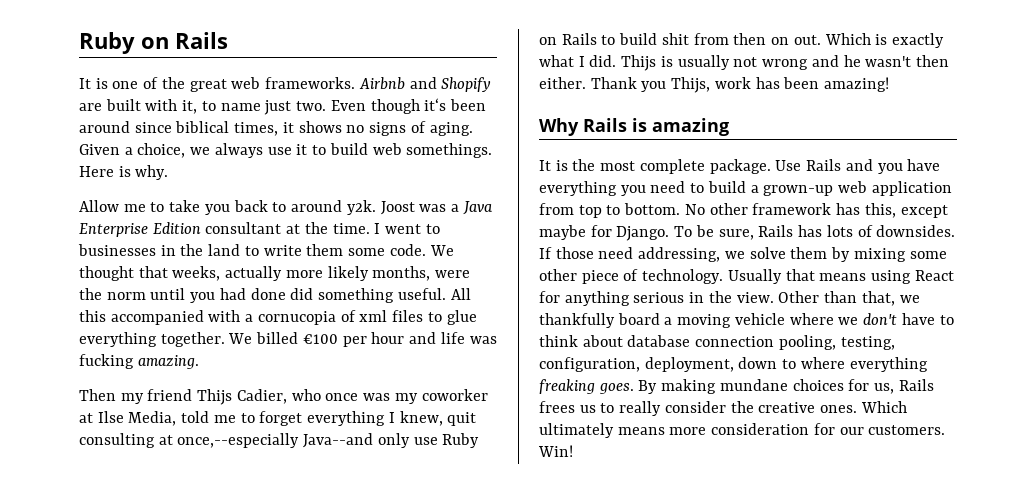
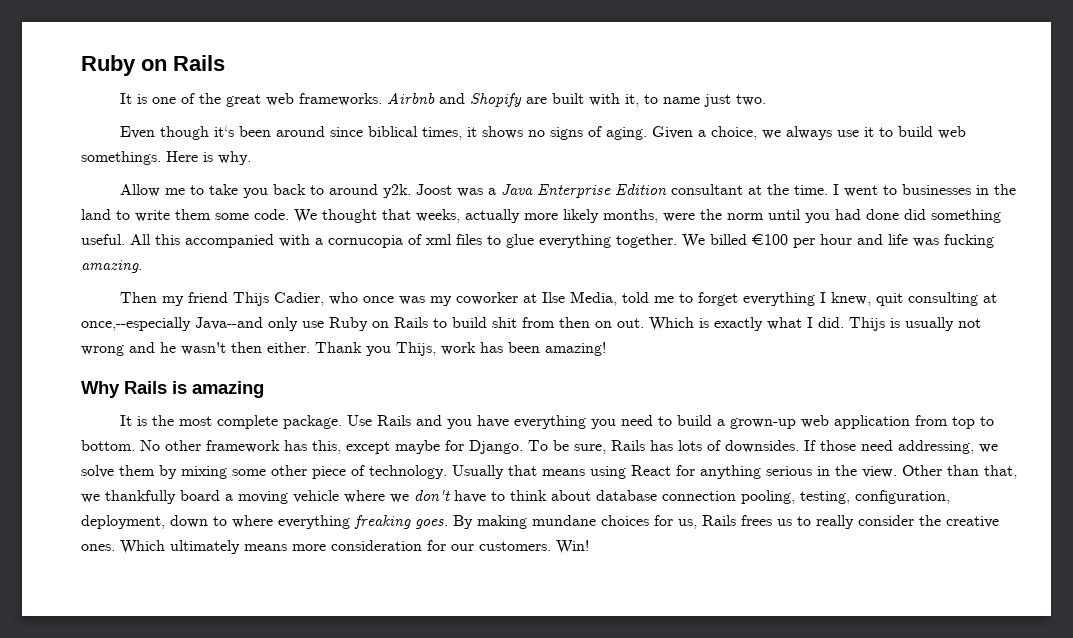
- Airbnb and Shopify are built with it, to name just two. Even though it‘s been around since biblical times, it shows no signs of aging.
+ Airbnb and Shopify are built with it, to name just two.
+ Even though it‘s been around since biblical times, it shows no signs of aging.

